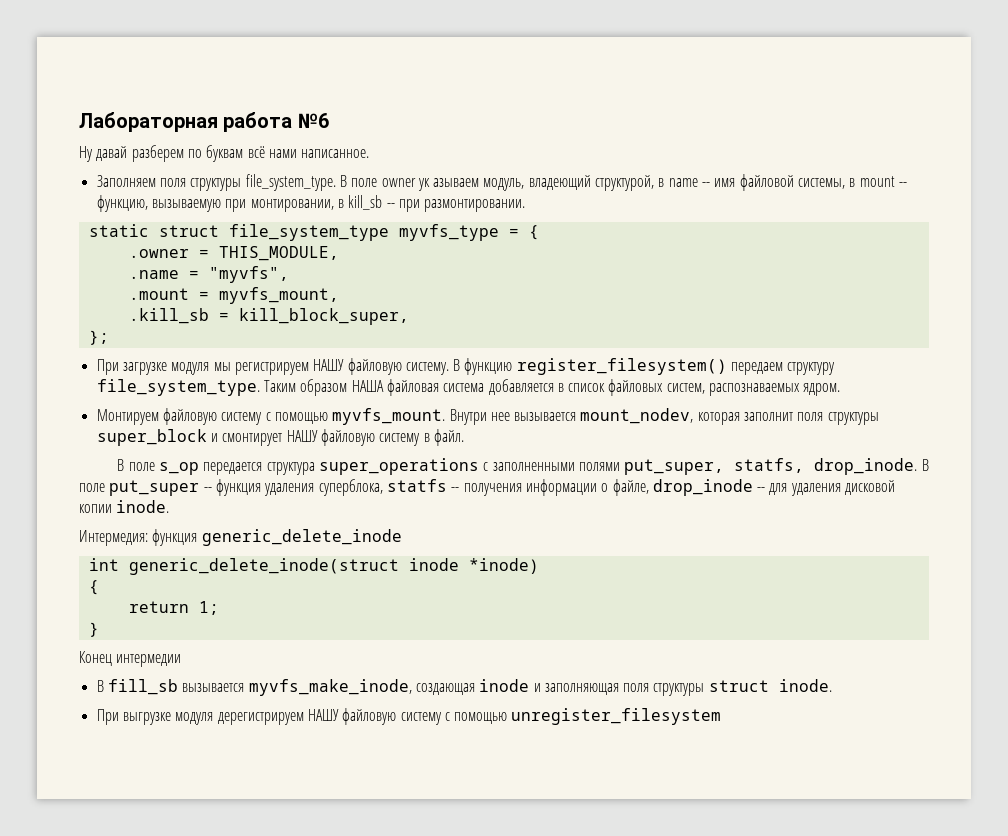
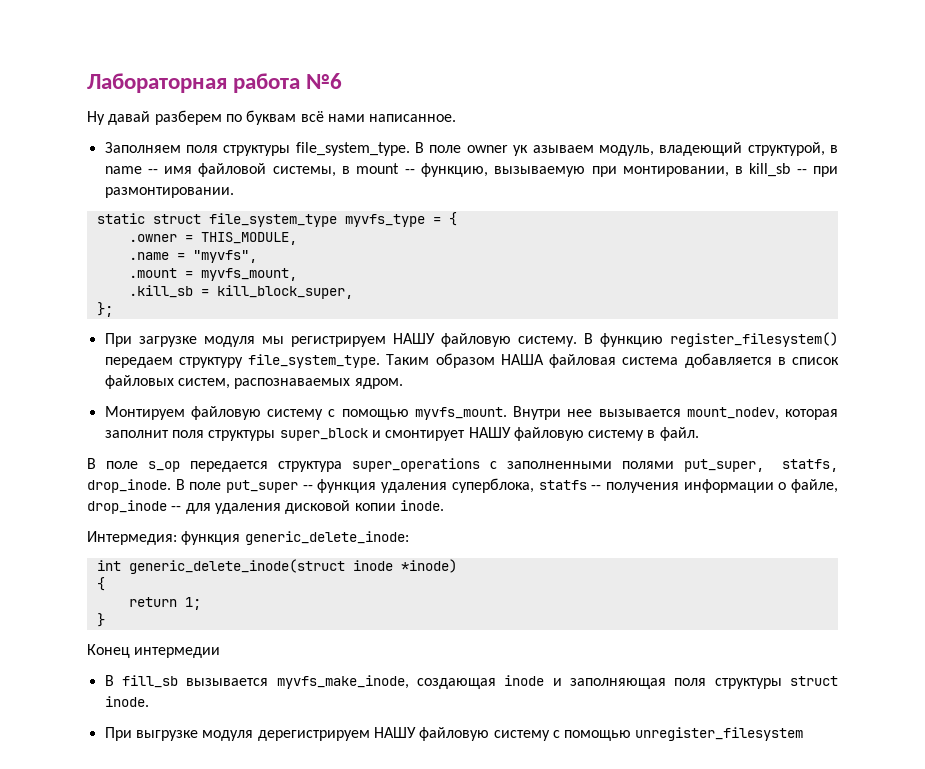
- Интермедия: функция generic_delete_inode
+ Интермедия: функция generic_delete_inode:

